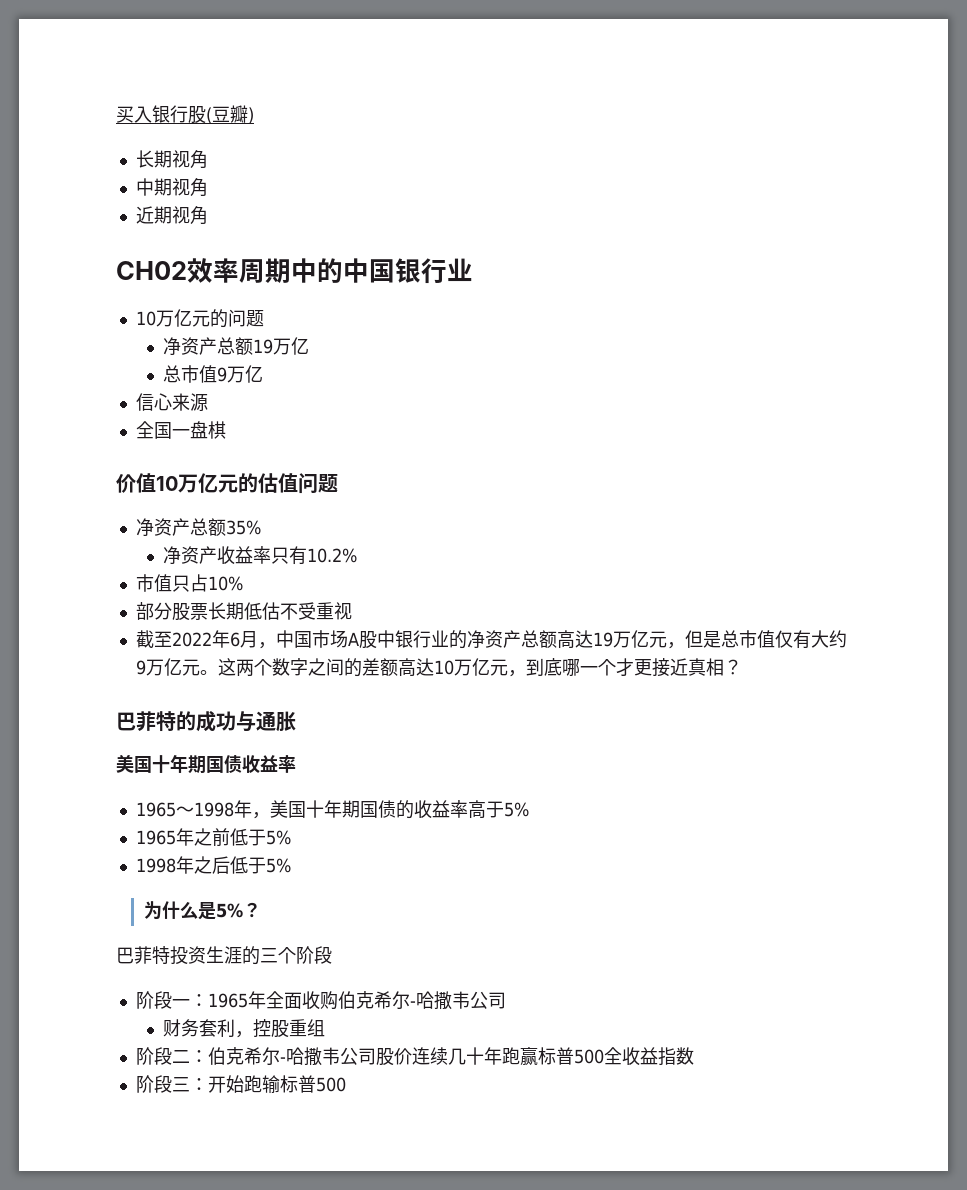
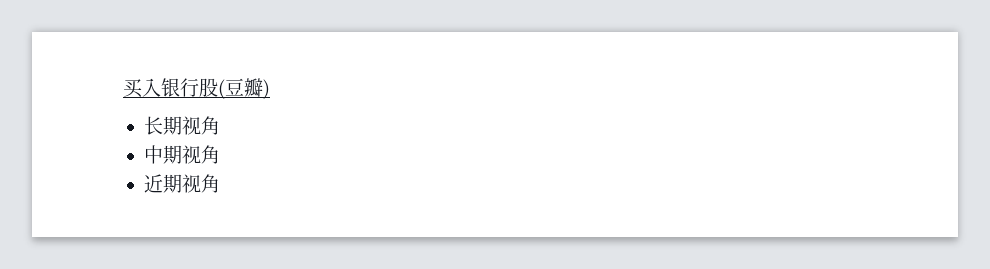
- CH02效率周期中的中国银行业
- 10万亿元的问题
- 净资产总额19万亿
- 总市值9万亿
- 信心来源
- 全国一盘棋
- 价值10万亿元的估值问题
- 净资产总额35%
- 净资产收益率只有10.2%
- 市值只占10%
- 部分股票长期低估不受重视
- 截至2022年6月，中国市场A股中银行业的净资产总额高达19万亿元，但是总市值仅有大约9万亿元。这两个数字之间的差额高达10万亿元，到底哪一个才更接近真相？
- 巴菲特的成功与通胀
- 美国十年期国债收益率
- 1965～1998年，美国十年期国债的收益率高于5%
- 1965年之前低于5%
- 1998年之后低于5%
- 为什么是5%？
- 巴菲特投资生涯的三个阶段
- 阶段一：1965年全面收购伯克希尔-哈撒韦公司
- 财务套利，控股重组
- 阶段二：伯克希尔-哈撒韦公司股价连续几十年跑赢标普500全收益指数
- 阶段三：开始跑输标普500

